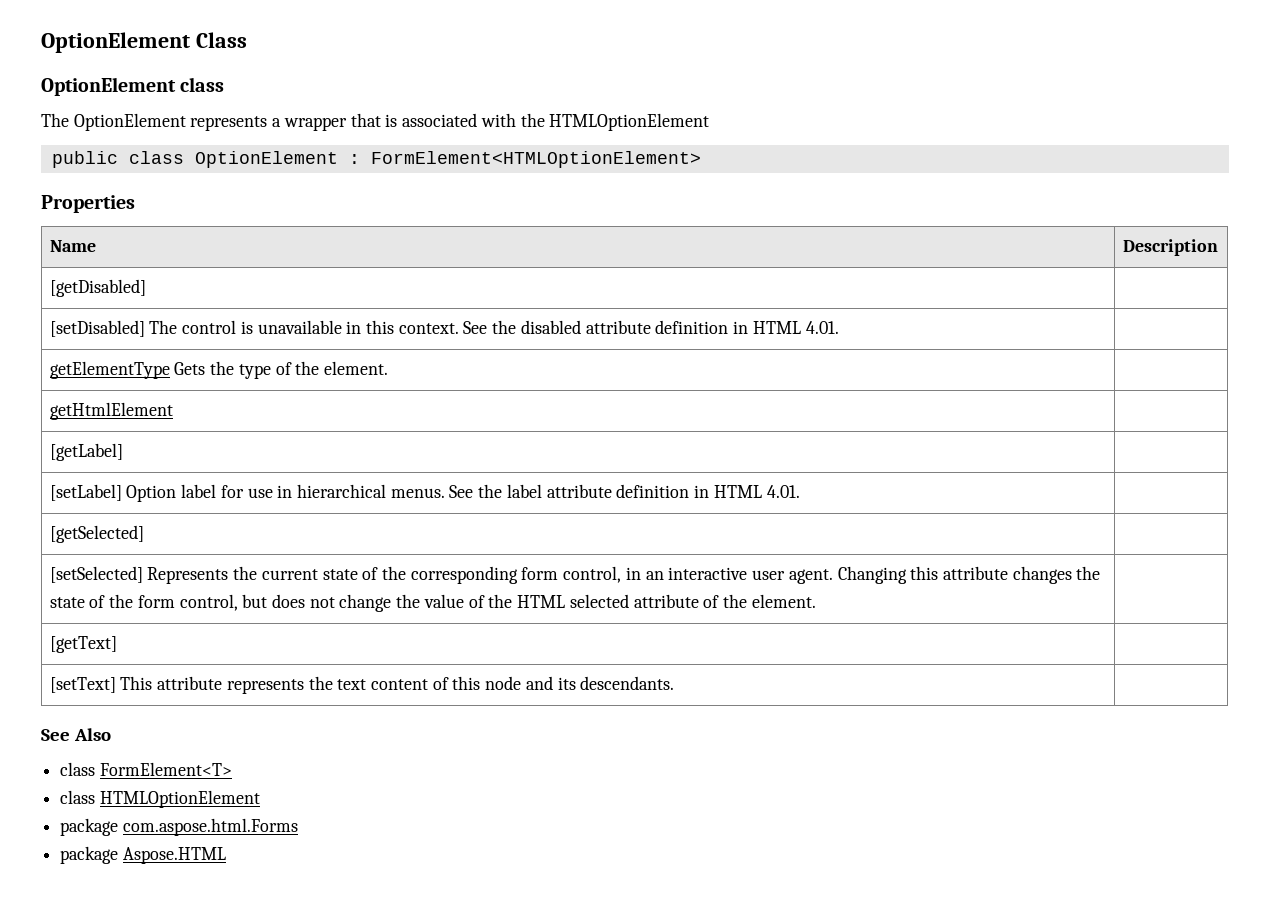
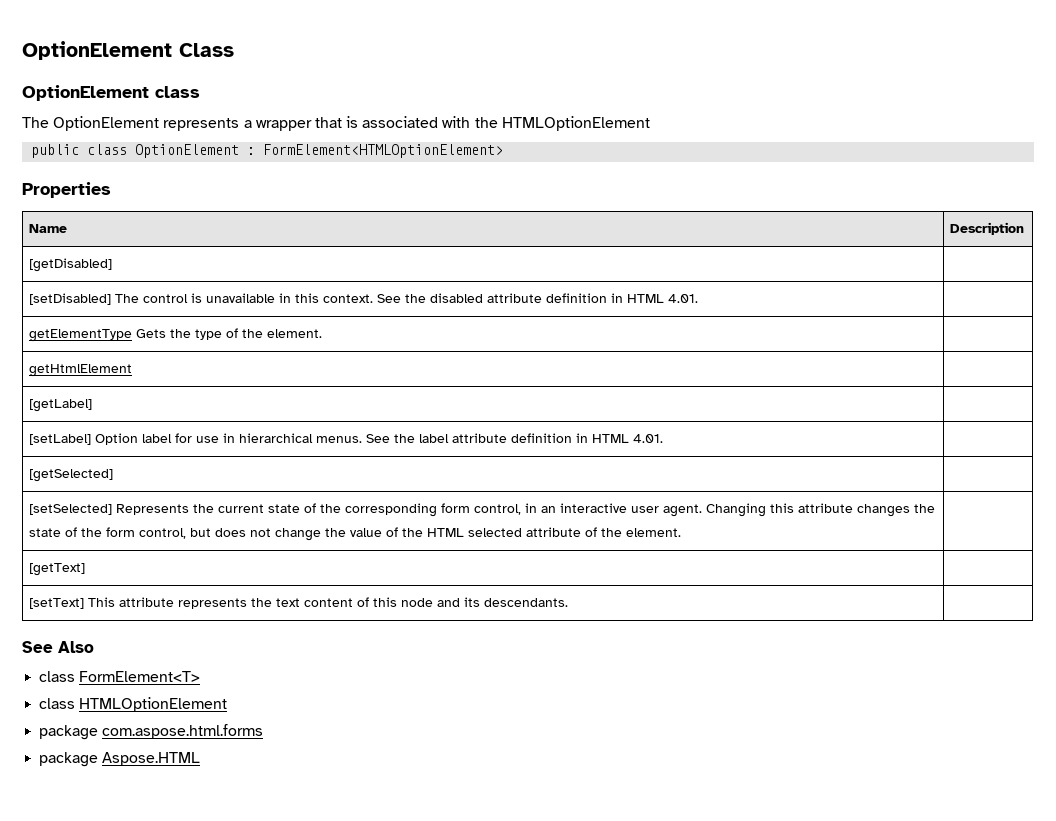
- package com.aspose.html.Forms
+ package com.aspose.html.forms

